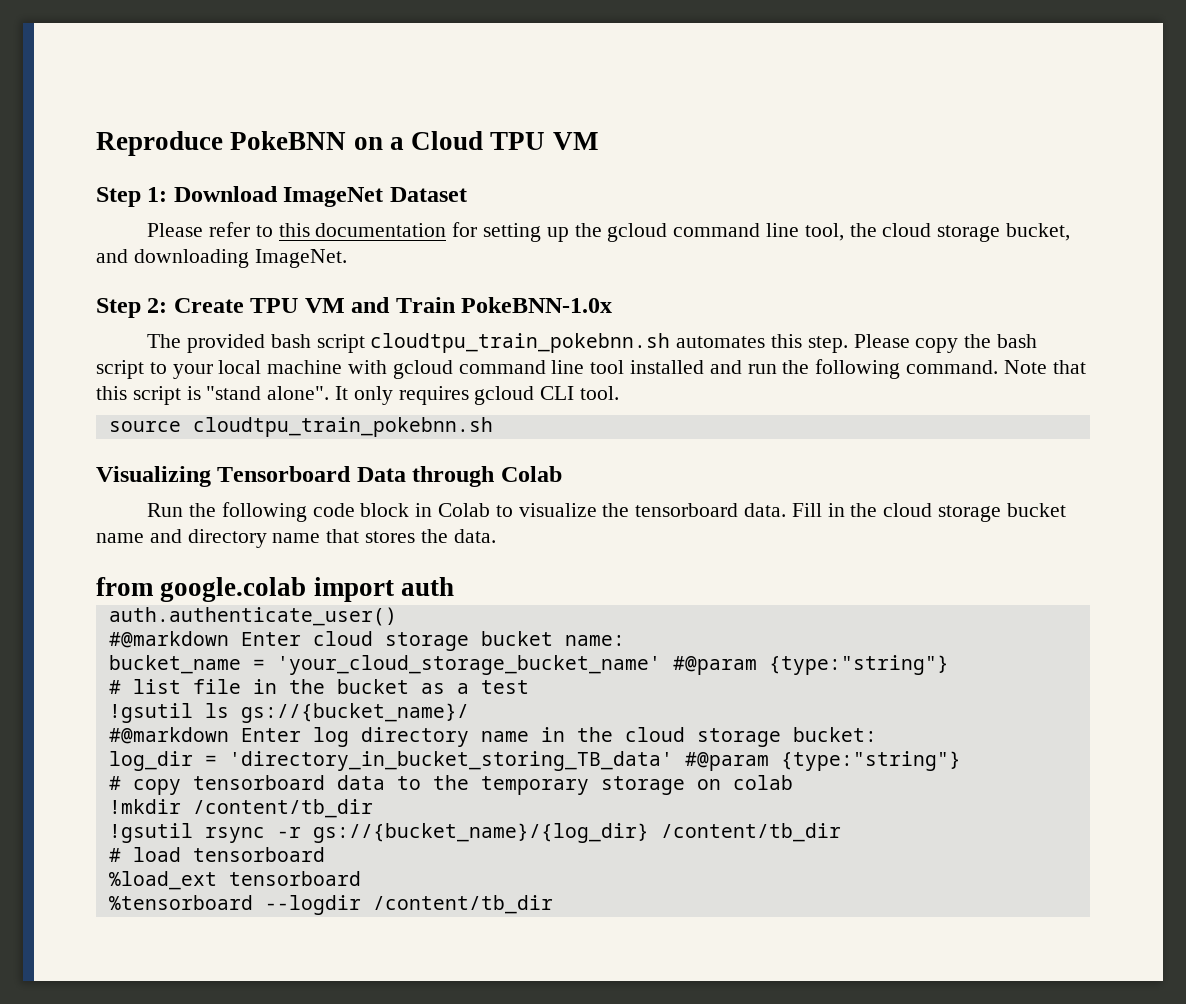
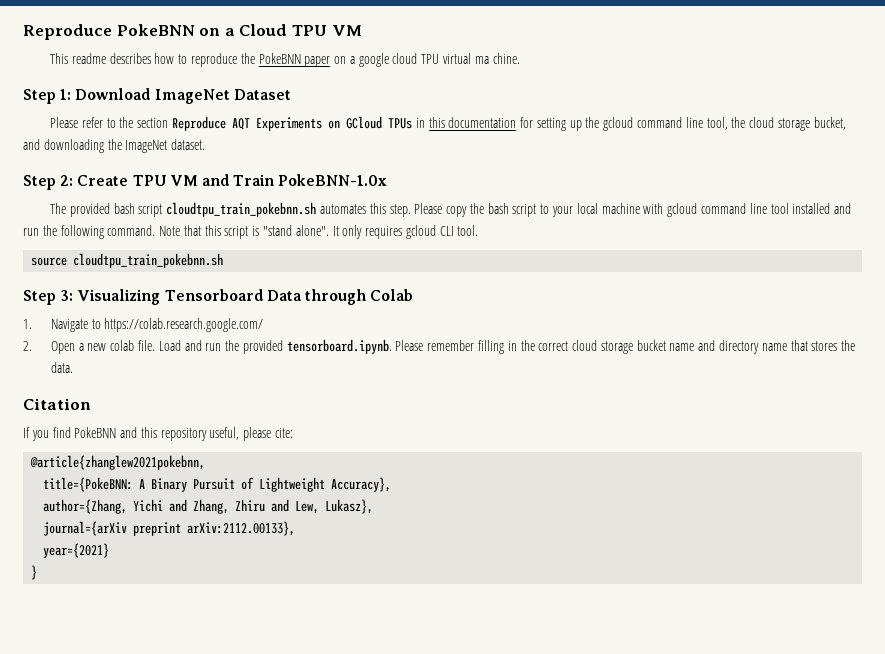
+ This readme describes how to reproduce the PokeBNN paper on a google cloud TPU virtual ma chine.
- Please refer to this documentation for setting up the gcloud command line tool, the cloud storage bucket, and downloading ImageNet.
+ Please refer to the section Reproduce AQT Experiments on GCloud TPUs in this documentation for setting up the gcloud command line tool, the cloud storage bucket, and downloading the ImageNet dataset.
- Visualizing Tensorboard Data through Colab
+ Step 3: Visualizing Tensorboard Data through Colab
- Run the following code block in Colab to visualize the tensorboard data. Fill in the cloud storage bucket name and directory name that stores the data.
+ 1. Navigate to https://colab.research.google.com/
+ 2. Open a new colab file. Load and run the provided tensorboard.ipynb. Please remember filling in the correct cloud storage bucket name and directory name that stores the data.
- from google.colab import auth
- auth.authenticate_user()
- #@markdown Enter cloud storage bucket name:
- bucket_name = 'your_cloud_storage_bucket_name' #@param {type:"string"}
- # list file in the bucket as a test
- !gsutil ls gs://{bucket_name}/
- #@markdown Enter log directory name in the cloud storage bucket:
- log_dir = 'directory_in_bucket_storing_TB_data' #@param {type:"string"}
- # copy tensorboard data to the temporary storage on colab
- !mkdir /content/tb_dir
- !gsutil rsync -r gs://{bucket_name}/{log_dir} /content/tb_dir
- # load tensorboard
- %load_ext tensorboard
- %tensorboard --logdir /content/tb_dir
+ Citation
+ If you find PokeBNN and this repository useful, please cite:
+ @article{zhanglew2021pokebnn,
+ title={PokeBNN: A Binary Pursuit of Lightweight Accuracy},
+ author={Zhang, Yichi and Zhang, Zhiru and Lew, Lukasz},
+ journal={arXiv preprint arXiv:2112.00133},
+ year={2021}
+ }

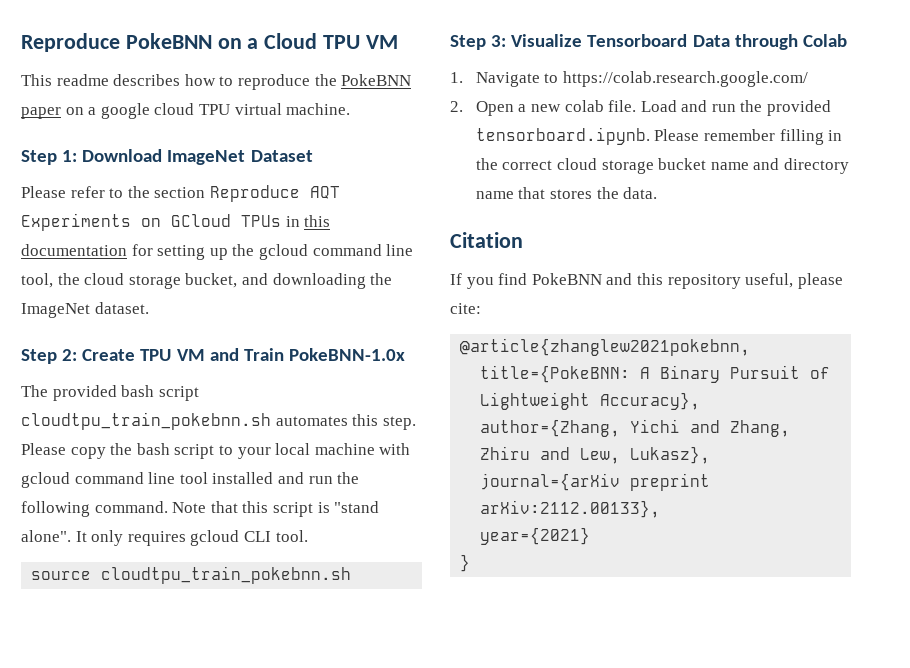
- This readme describes how to reproduce the PokeBNN paper on a google cloud TPU virtual ma chine.
+ This readme describes how to reproduce the PokeBNN paper on a google cloud TPU virtual machine.
- Step 3: Visualizing Tensorboard Data through Colab
+ Step 3: Visualize Tensorboard Data through Colab

